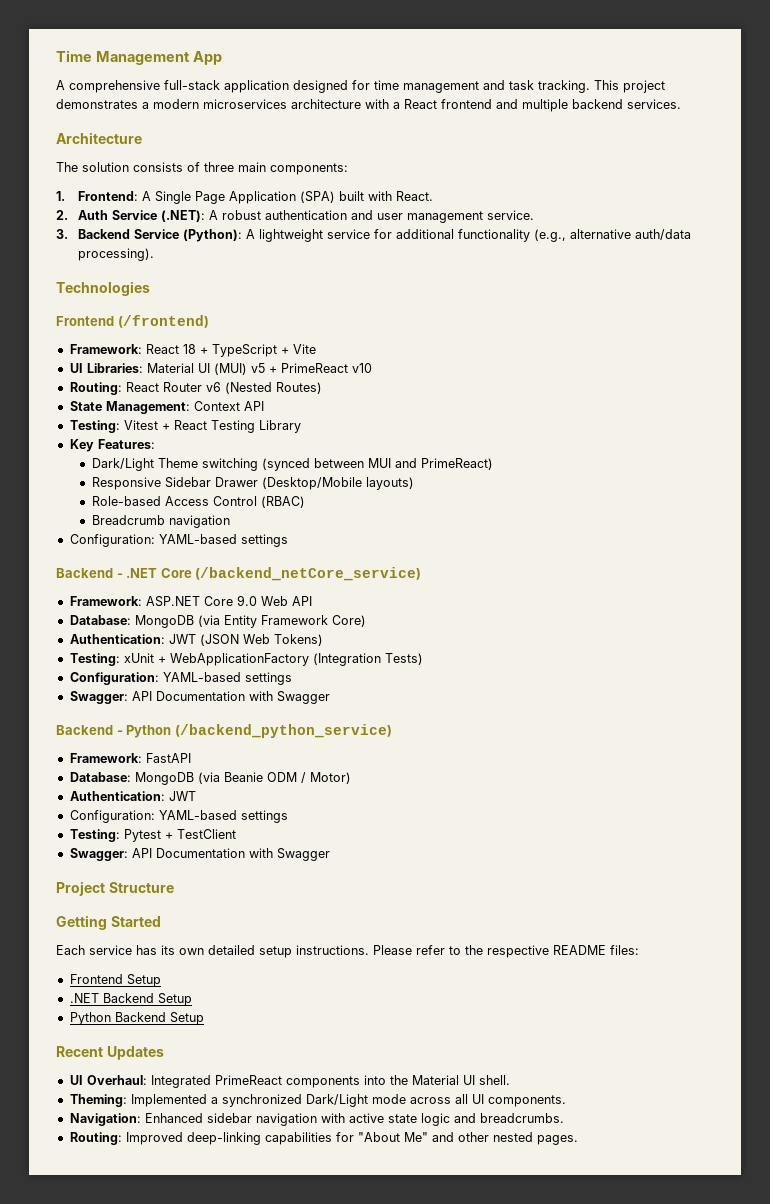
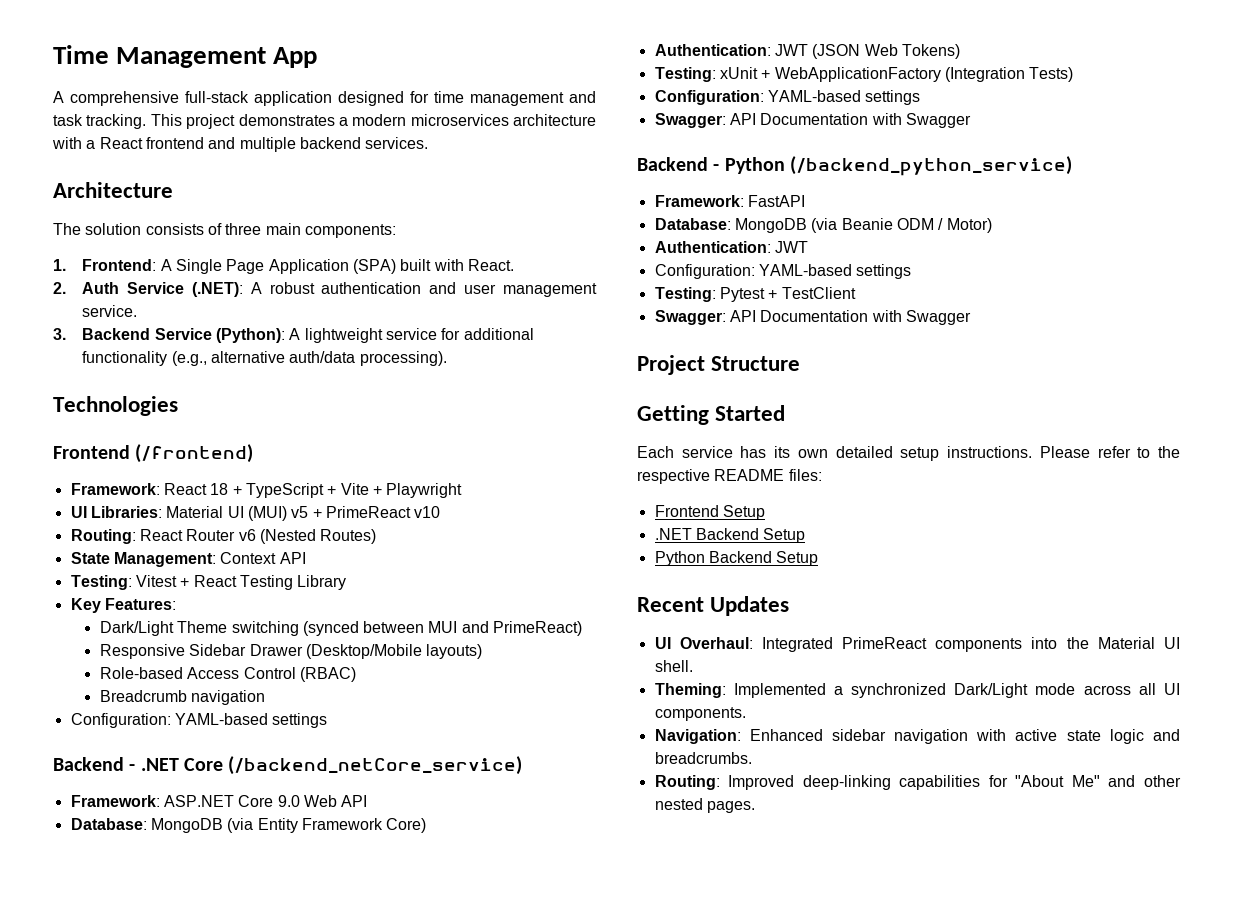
- Framework: React 18 + TypeScript + Vite
+ Framework: React 18 + TypeScript + Vite + Playwright

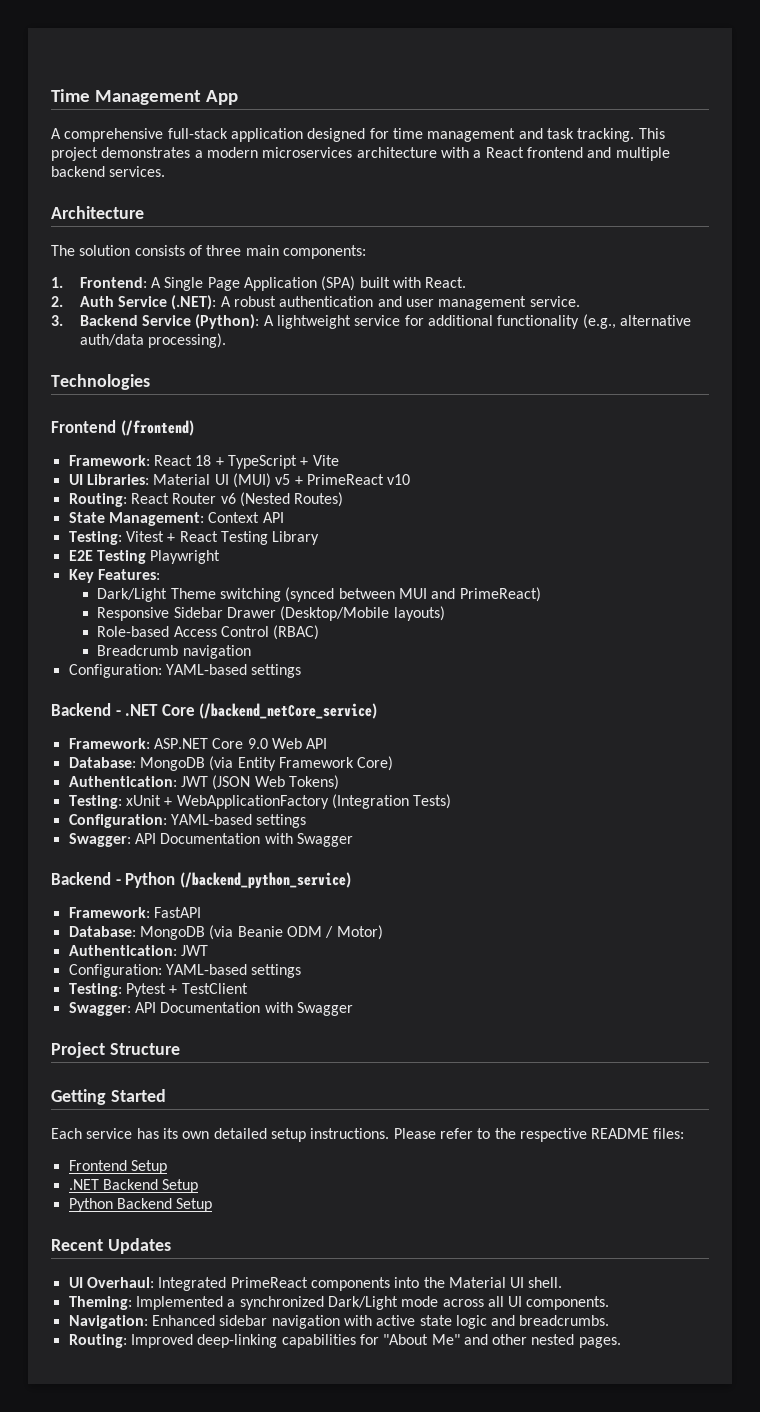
- Framework: React 18 + TypeScript + Vite + Playwright
+ Framework: React 18 + TypeScript + Vite
+ E2E Testing Playwright

